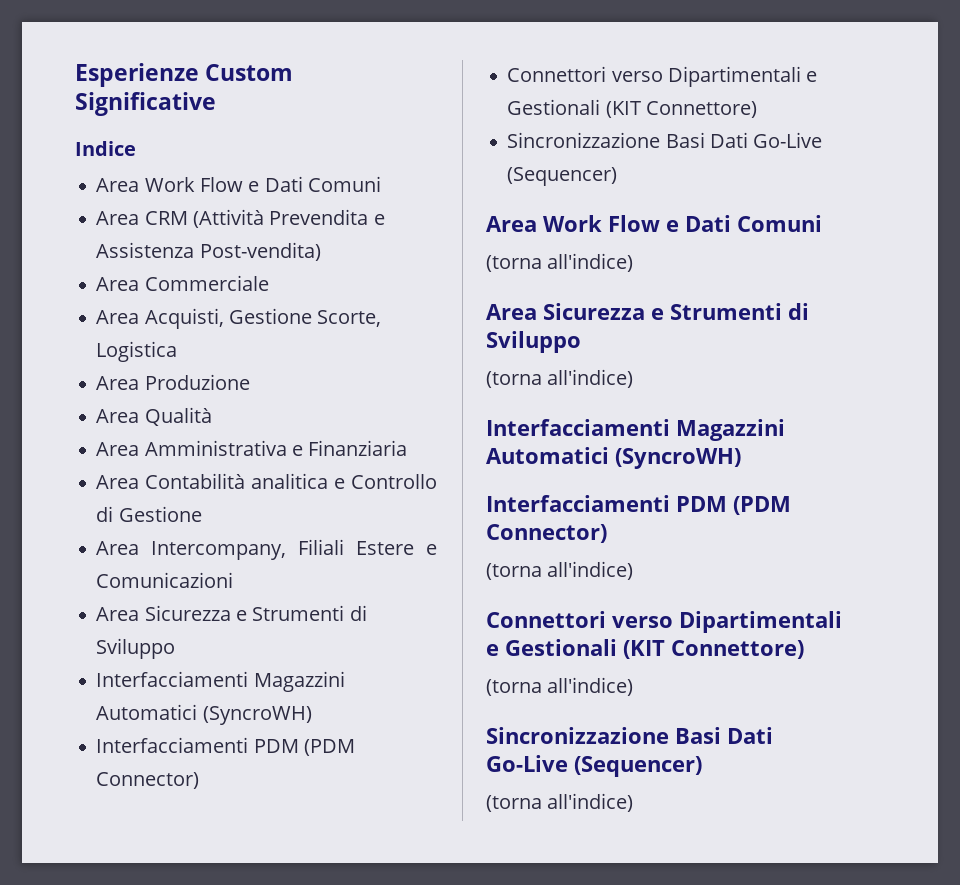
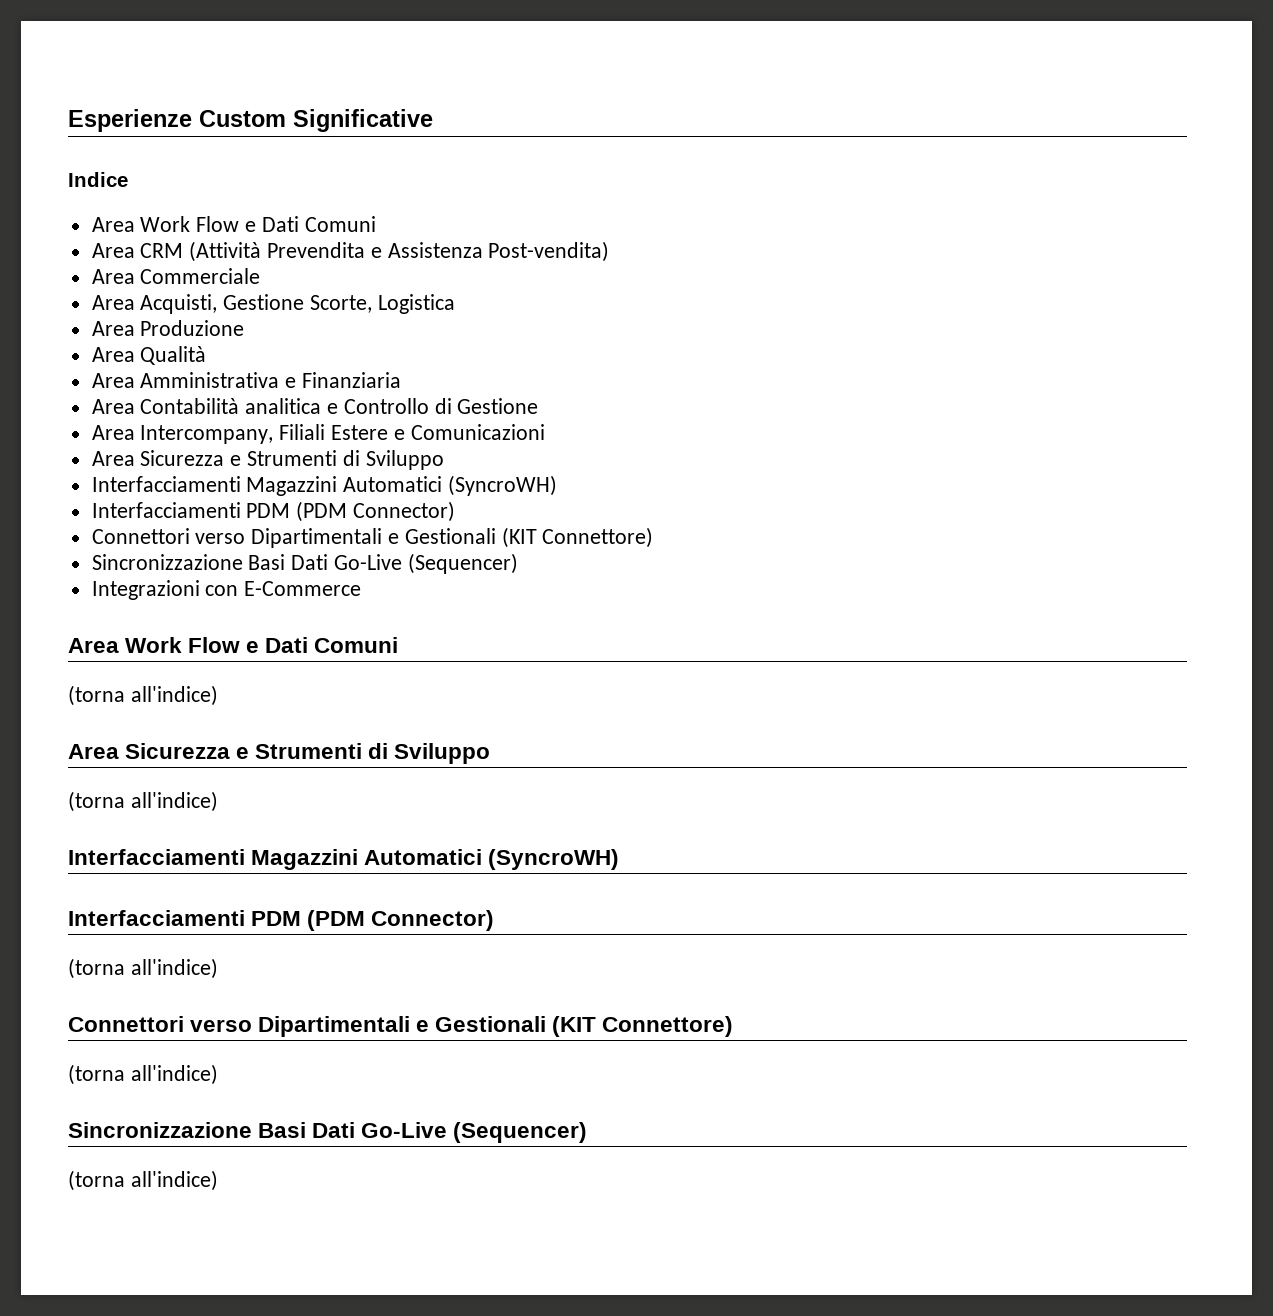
+ Integrazioni con E-Commerce

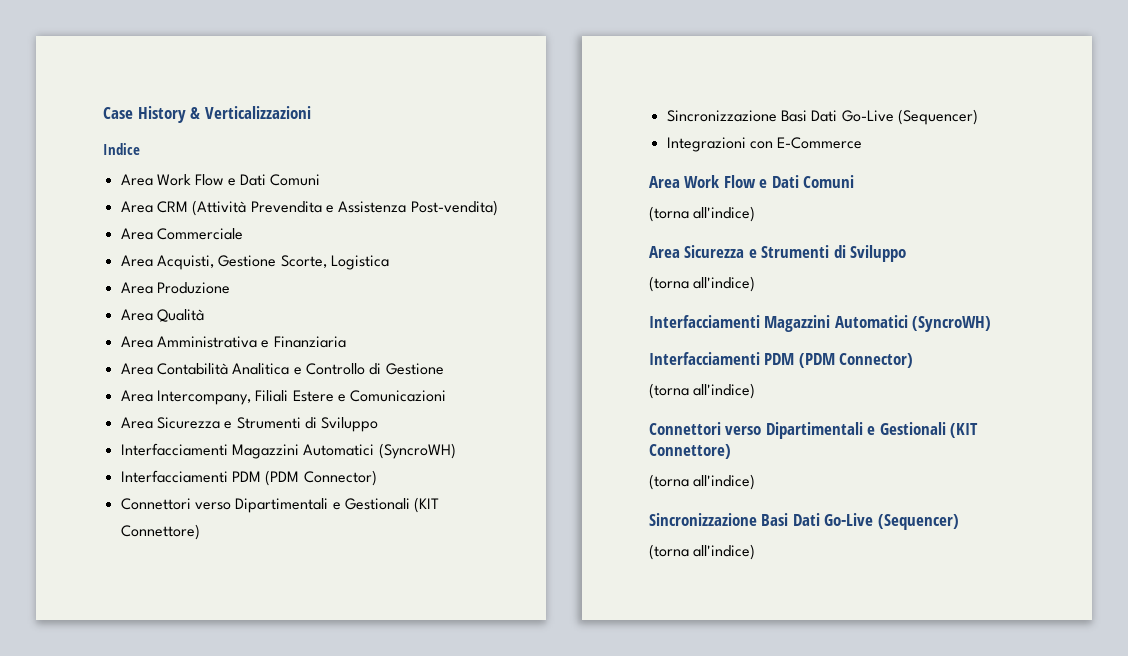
- Esperienze Custom Significative
+ Case History & Verticalizzazioni
- Area Contabilità analitica e Controllo di Gestione
+ Area Contabilità Analitica e Controllo di Gestione

